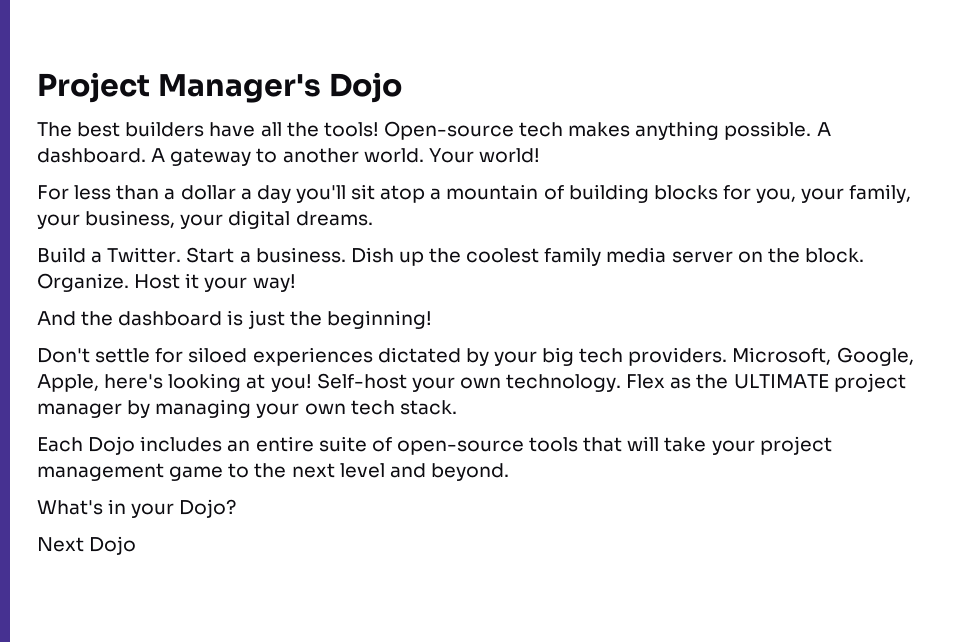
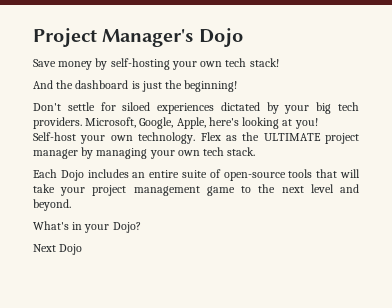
- The best builders have all the tools! Open-source tech makes anything possible. A dashboard. A gateway to another world. Your world!
- For less than a dollar a day you'll sit atop a mountain of building blocks for you, your family, your business, your digital dreams.
- Build a Twitter. Start a business. Dish up the coolest family media server on the block. Organize. Host it your way!
+ Save money by self-hosting your own tech stack!

